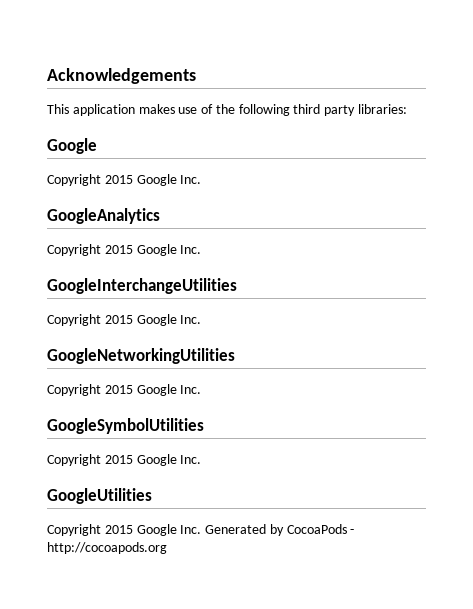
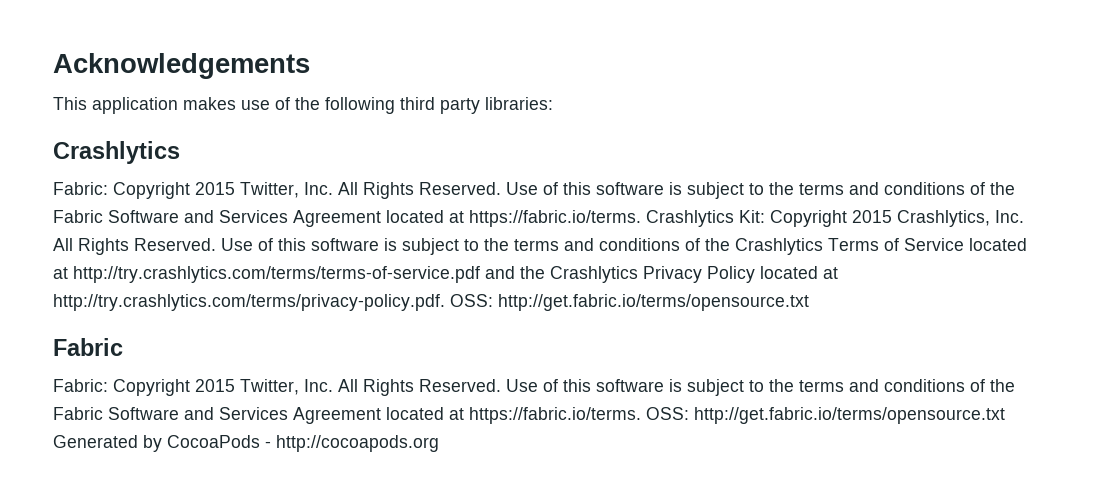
  This application makes use of the following third party libraries:
- Google
- Copyright 2015 Google Inc.
- GoogleAnalytics
- Copyright 2015 Google Inc.
- GoogleInterchangeUtilities
- Copyright 2015 Google Inc.
- GoogleNetworkingUtilities
- Copyright 2015 Google Inc.
- GoogleSymbolUtilities
- Copyright 2015 Google Inc.
- GoogleUtilities
- Copyright 2015 Google Inc. Generated by CocoaPods - http://cocoapods.org
+ Crashlytics
+ Fabric: Copyright 2015 Twitter, Inc. All Rights Reserved. Use of this software is subject to the terms and conditions of the Fabric Software and Services Agreement located at https://fabric.io/terms. Crashlytics Kit: Copyright 2015 Crashlytics, Inc. All Rights Reserved. Use of this software is subject to the terms and conditions of the Crashlytics Terms of Service located at http://try.crashlytics.com/terms/terms-of-service.pdf and the Crashlytics Privacy Policy located at http://try.crashlytics.com/terms/privacy-policy.pdf. OSS: http://get.fabric.io/terms/opensource.txt
+ Fabric
+ Fabric: Copyright 2015 Twitter, Inc. All Rights Reserved. Use of this software is subject to the terms and conditions of the Fabric Software and Services Agreement located at https://fabric.io/terms. OSS: http://get.fabric.io/terms/opensource.txt Generated by CocoaPods - http://cocoapods.org

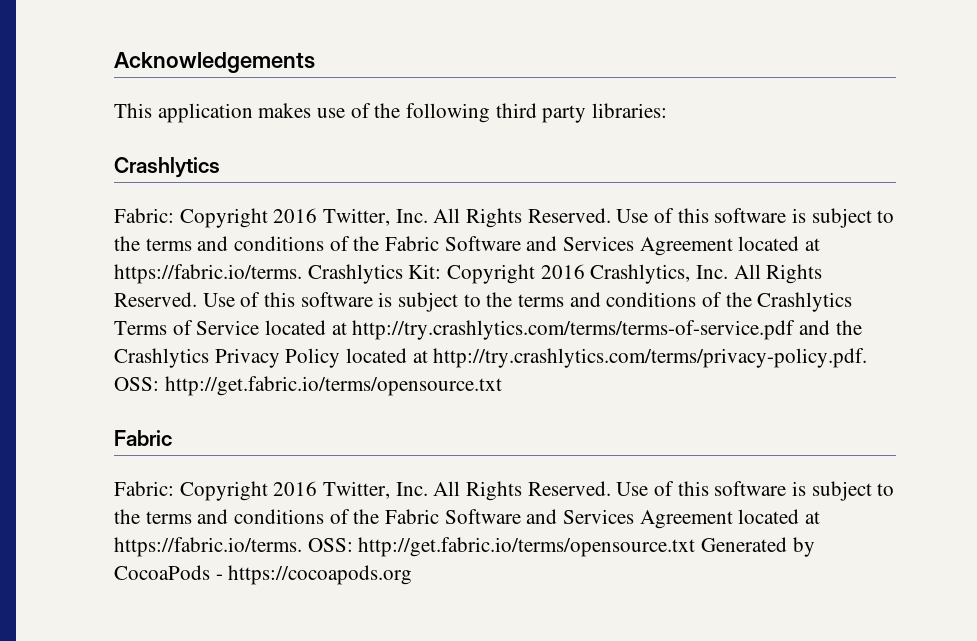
  This application makes use of the following third party libraries:
  Crashlytics
- Fabric: Copyright 2015 Twitter, Inc. All Rights Reserved.
+ Fabric: Copyright 2016 Twitter, Inc. All Rights Reserved.
- Use of this software is subject to the terms and conditions of the Fabric Software and Services Agreement located at https://fabric.io/terms. Crashlytics Kit: Copyright 2015 Crashlytics, Inc. All Rights Reserved.
+ Use of this software is subject to the terms and conditions of the Fabric Software and Services Agreement located at https://fabric.io/terms. Crashlytics Kit: Copyright 2016 Crashlytics, Inc. All Rights Reserved.
  Use of this software is subject to the terms and conditions of the Crashlytics Terms of Service located at http://try.crashlytics.com/terms/terms-of-service.pdf and the Crashlytics Privacy Policy located at http://try.crashlytics.com/terms/privacy-policy.pdf. OSS: http://get.fabric.io/terms/opensource.txt
  Fabric
- Fabric: Copyright 2015 Twitter, Inc. All Rights Reserved.
+ Fabric: Copyright 2016 Twitter, Inc. All Rights Reserved.
- Use of this software is subject to the terms and conditions of the Fabric Software and Services Agreement located at https://fabric.io/terms. OSS: http://get.fabric.io/terms/opensource.txt Generated by CocoaPods - http://cocoapods.org
+ Use of this software is subject to the terms and conditions of the Fabric Software and Services Agreement located at https://fabric.io/terms. OSS: http://get.fabric.io/terms/opensource.txt Generated by CocoaPods - https://cocoapods.org

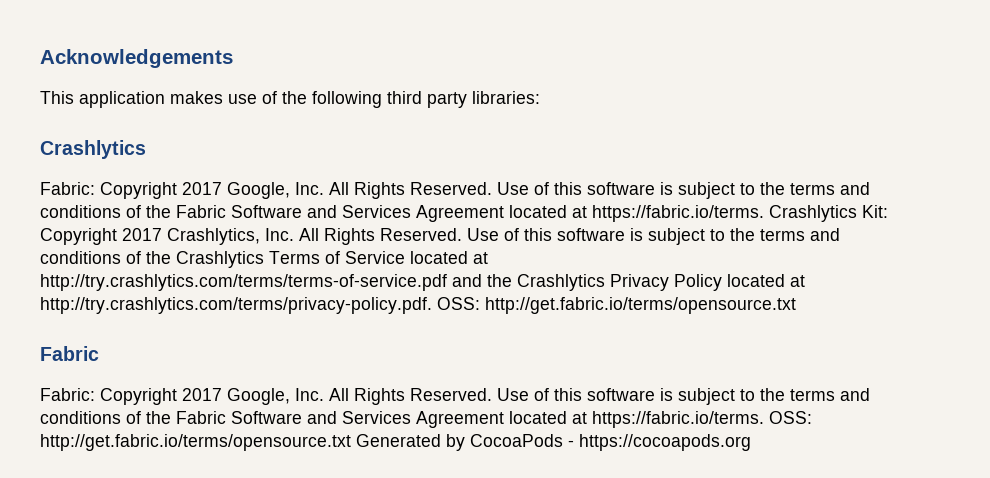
  This application makes use of the following third party libraries:
  Crashlytics
- Fabric: Copyright 2016 Twitter, Inc. All Rights Reserved.
+ Fabric: Copyright 2017 Google, Inc. All Rights Reserved.
- Use of this software is subject to the terms and conditions of the Fabric Software and Services Agreement located at https://fabric.io/terms. Crashlytics Kit: Copyright 2016 Crashlytics, Inc. All Rights Reserved.
+ Use of this software is subject to the terms and conditions of the Fabric Software and Services Agreement located at https://fabric.io/terms. Crashlytics Kit: Copyright 2017 Crashlytics, Inc. All Rights Reserved.
  Use of this software is subject to the terms and conditions of the Crashlytics Terms of Service located at http://try.crashlytics.com/terms/terms-of-service.pdf and the Crashlytics Privacy Policy located at http://try.crashlytics.com/terms/privacy-policy.pdf. OSS: http://get.fabric.io/terms/opensource.txt
  Fabric
- Fabric: Copyright 2016 Twitter, Inc. All Rights Reserved.
+ Fabric: Copyright 2017 Google, Inc. All Rights Reserved.

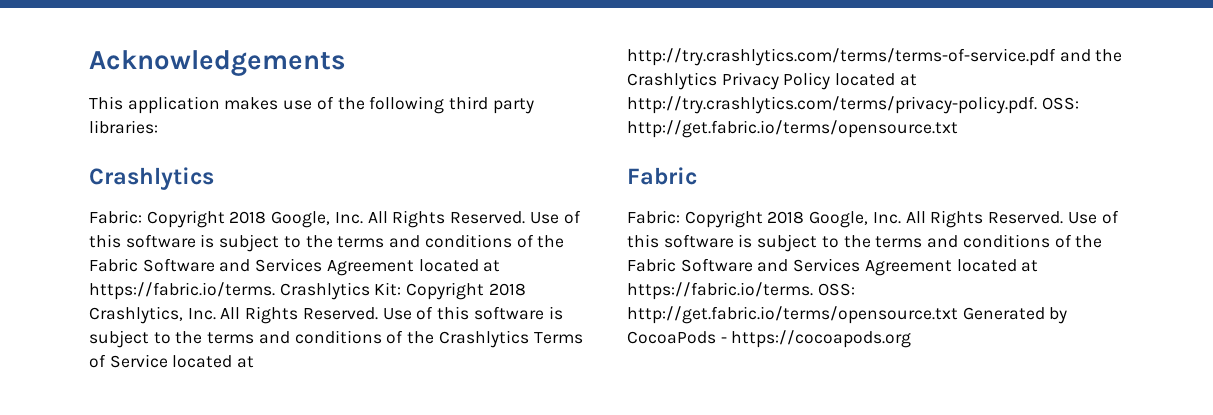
  This application makes use of the following third party libraries:
  Crashlytics
- Fabric: Copyright 2017 Google, Inc. All Rights Reserved.
+ Fabric: Copyright 2018 Google, Inc. All Rights Reserved.
- Use of this software is subject to the terms and conditions of the Fabric Software and Services Agreement located at https://fabric.io/terms. Crashlytics Kit: Copyright 2017 Crashlytics, Inc. All Rights Reserved.
+ Use of this software is subject to the terms and conditions of the Fabric Software and Services Agreement located at https://fabric.io/terms. Crashlytics Kit: Copyright 2018 Crashlytics, Inc. All Rights Reserved.
  Use of this software is subject to the terms and conditions of the Crashlytics Terms of Service located at http://try.crashlytics.com/terms/terms-of-service.pdf and the Crashlytics Privacy Policy located at http://try.crashlytics.com/terms/privacy-policy.pdf. OSS: http://get.fabric.io/terms/opensource.txt
  Fabric
- Fabric: Copyright 2017 Google, Inc. All Rights Reserved.
+ Fabric: Copyright 2018 Google, Inc. All Rights Reserved.

